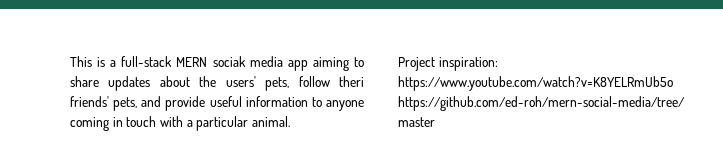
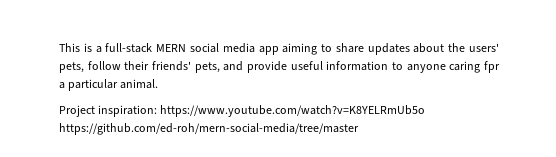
- This is a full-stack MERN sociak media app aiming to share updates about the users' pets, follow theri friends' pets, and provide useful information to anyone coming in touch with a particular animal.
+ This is a full-stack MERN social media app aiming to share updates about the users' pets, follow their friends' pets, and provide useful information to anyone caring fpr a particular animal.

